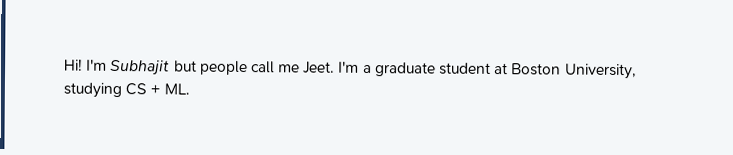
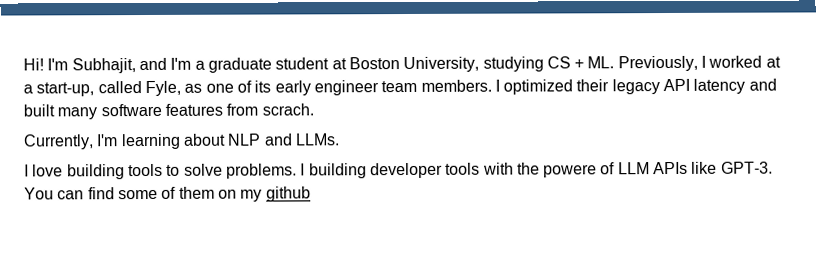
- I'm Subhajit but people call me Jeet. I'm a graduate student at Boston University, studying CS + ML.
+ I'm Subhajit, and I'm a graduate student at Boston University, studying CS + ML. Previously, I worked at a start-up, called Fyle, as one of its early engineer team members. I optimized their legacy API latency and built many software features from scrach.
+ Currently, I'm learning about NLP and LLMs.
+ I love building tools to solve problems. I building developer tools with the powere of LLM APIs like GPT-3. You can find some of them on my github

